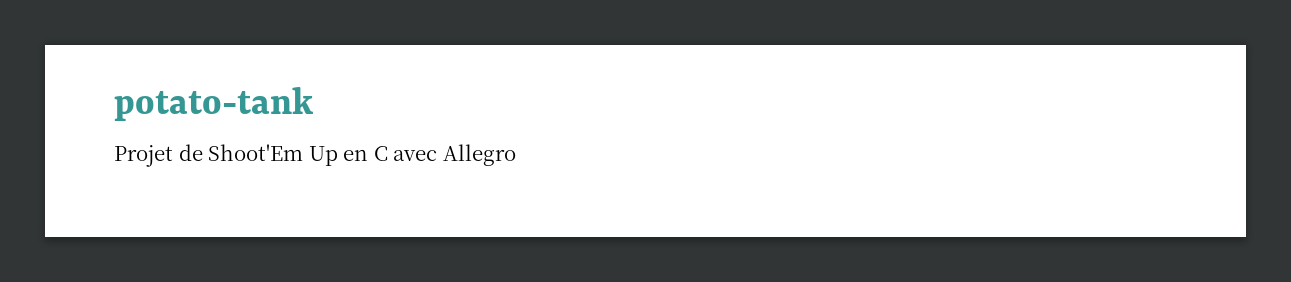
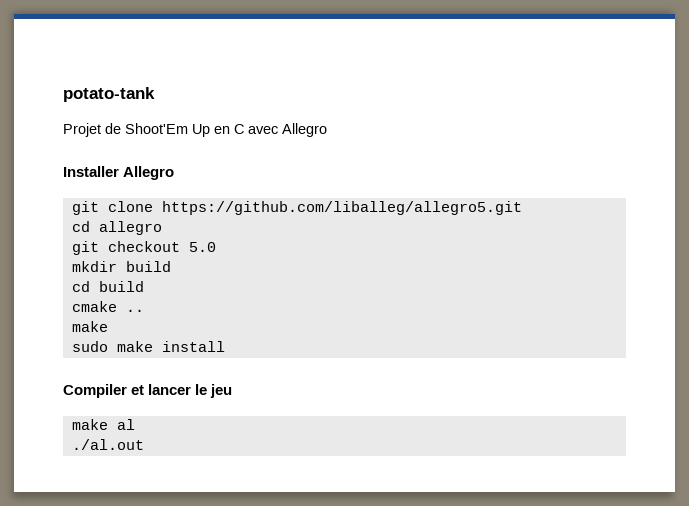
+ Installer Allegro
+ git clone https://github.com/liballeg/allegro5.git
+ cd allegro
+ git checkout 5.0
+ mkdir build
+ cd build
+ cmake ..
+ make
+ sudo make install
+ Compiler et lancer le jeu
+ make al
+ ./al.out

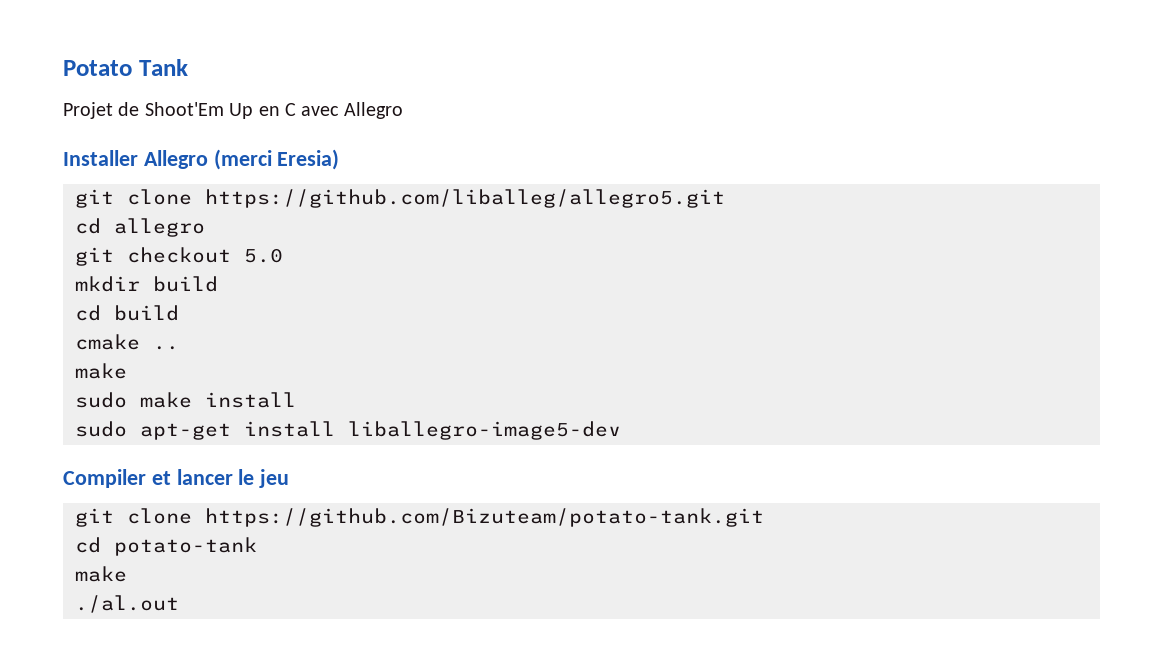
- potato-tank
+ Potato Tank
- Installer Allegro
+ Installer Allegro (merci Eresia)
+ sudo apt-get install liballegro-image5-dev
- make al
+ git clone https://github.com/Bizuteam/potato-tank.git
+ cd potato-tank
+ make

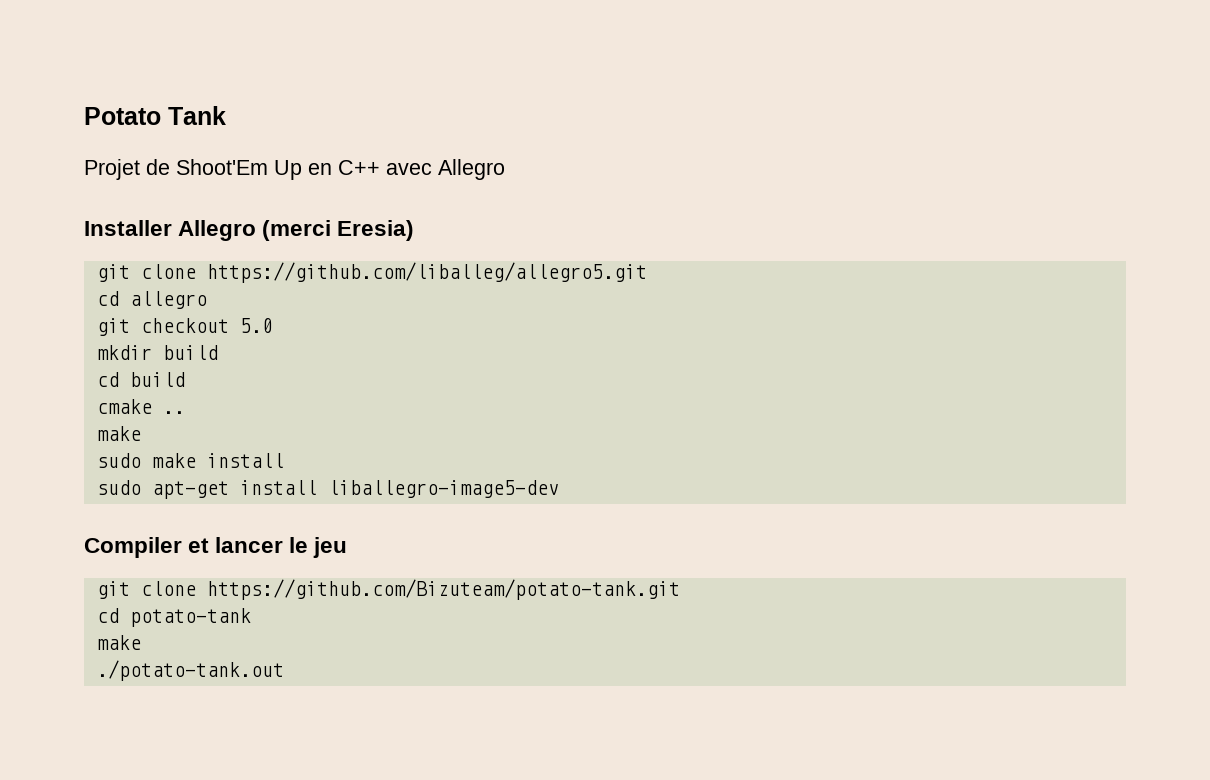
- Projet de Shoot'Em Up en C avec Allegro
+ Projet de Shoot'Em Up en C++ avec Allegro
- ./al.out
+ ./potato-tank.out

